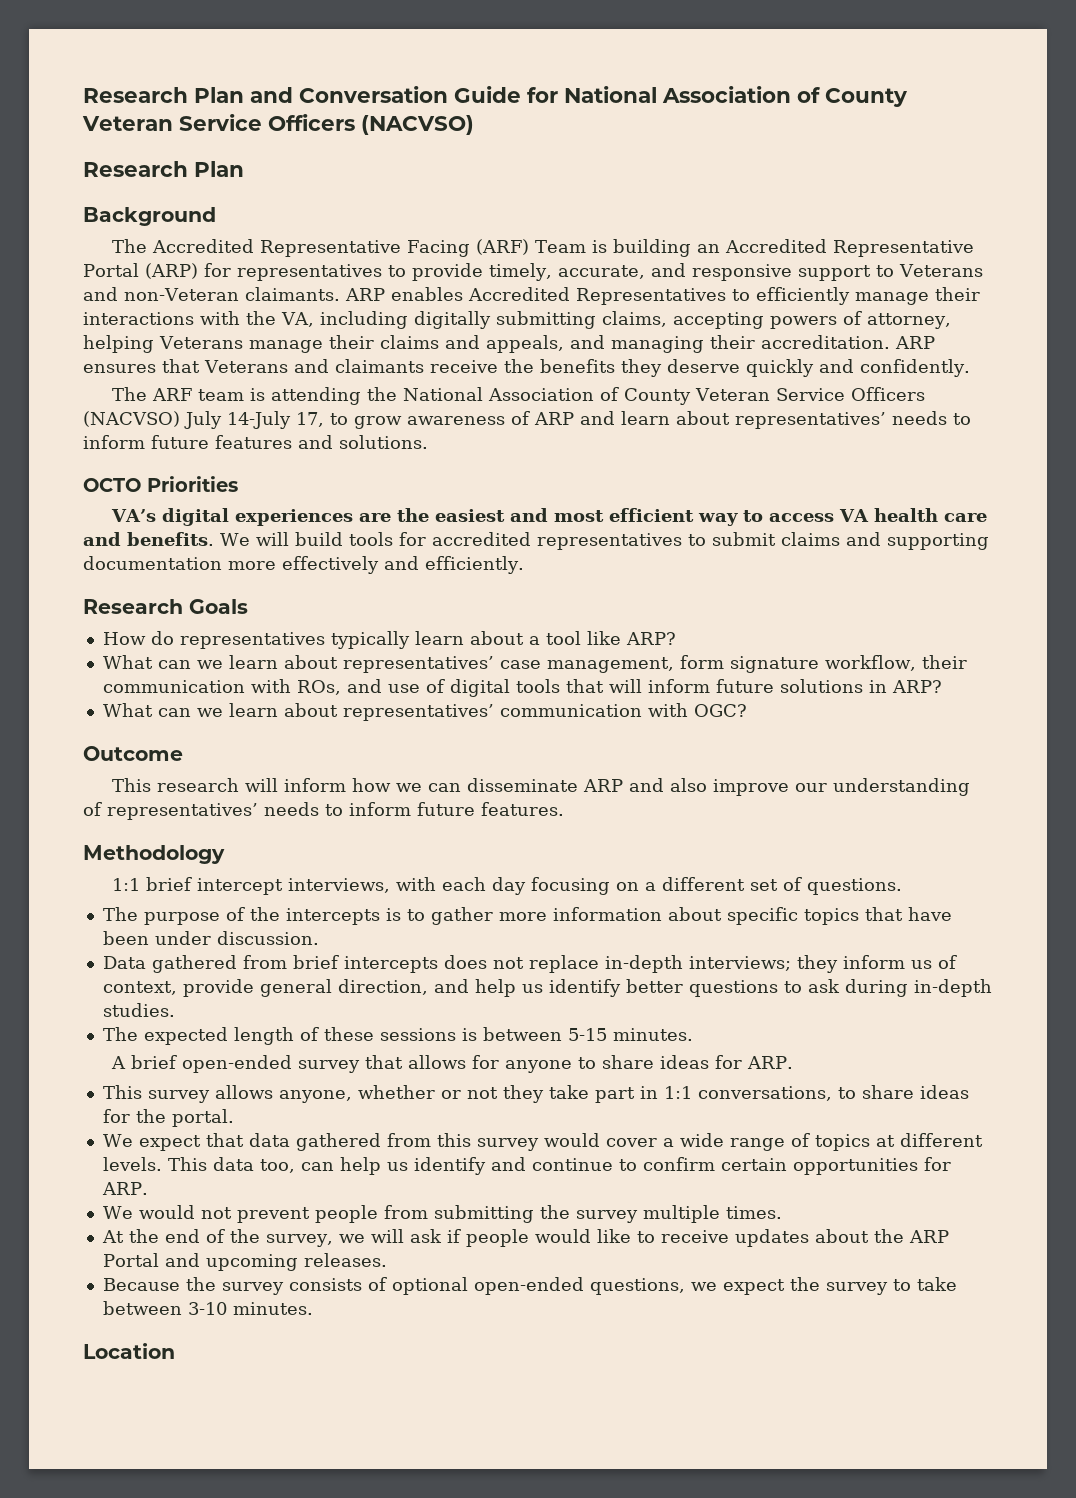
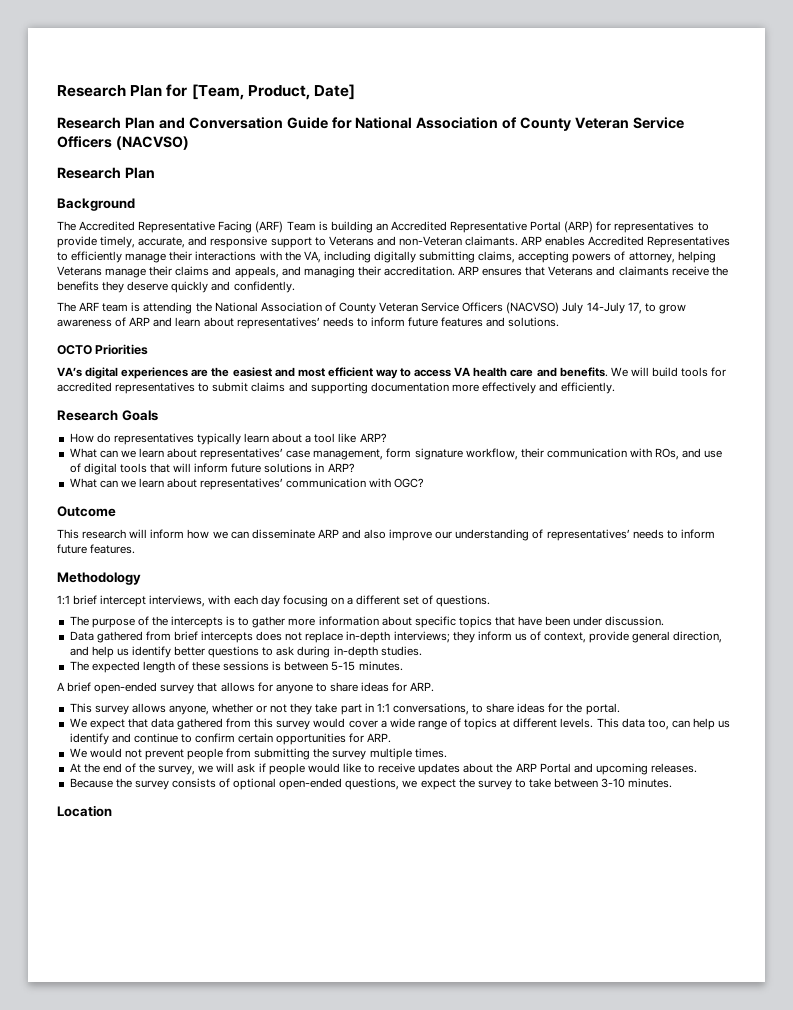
+ Research Plan for [Team, Product, Date]

